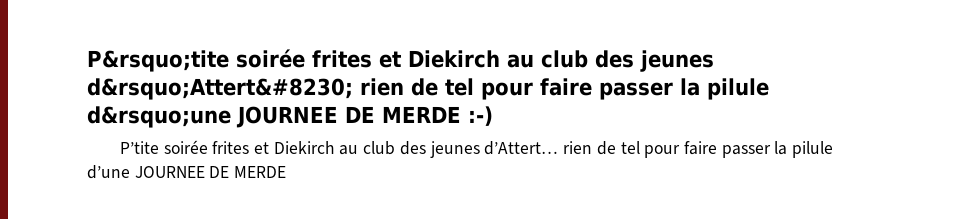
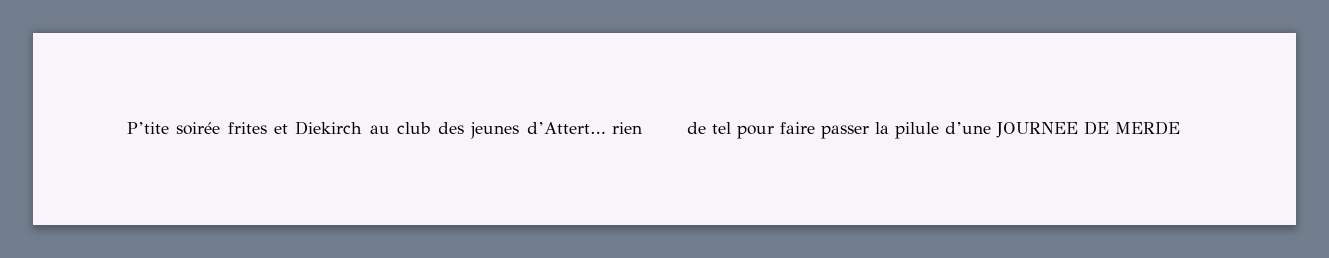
- P&rsquo;tite soirée frites et Diekirch au club des jeunes d&rsquo;Attert&#8230; rien de tel pour faire passer la pilule d&rsquo;une JOURNEE DE MERDE :-)

